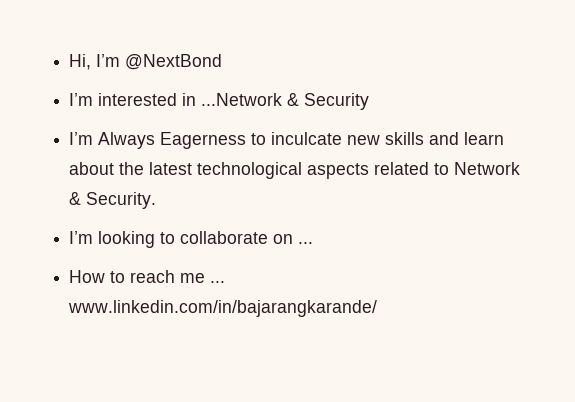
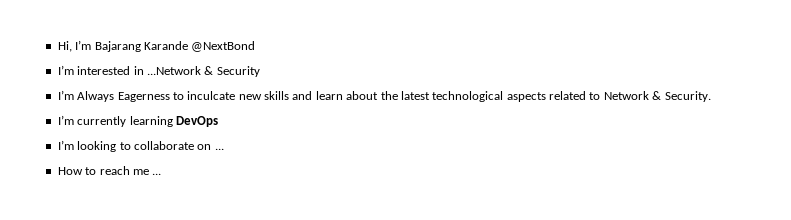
- Hi, I’m @NextBond
+ Hi, I’m Bajarang Karande @NextBond
+ I’m currently learning DevOps
- How to reach me ... www.linkedin.com/in/bajarangkarande/
+ How to reach me ...

